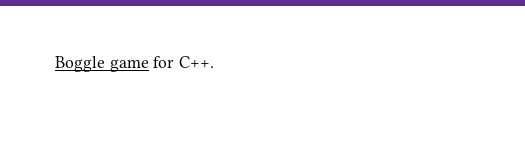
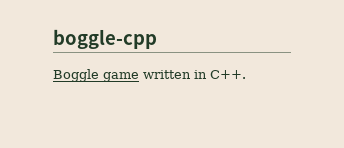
+ boggle-cpp
- Boggle game for C++.
+ Boggle game written in C++.

